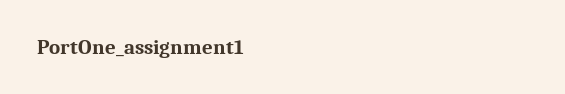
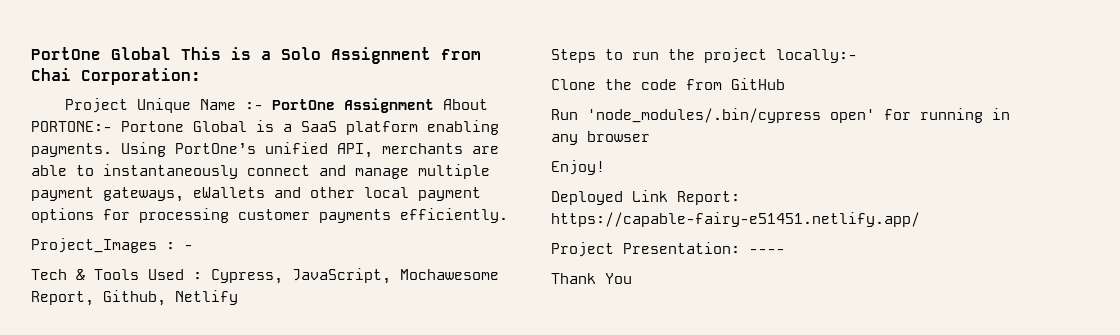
- PortOne_assignment1
+ PortOne Global This is a Solo Assignment from Chai Corporation:
+ Project Unique Name :- PortOne Assignment About PORTONE:- Portone Global is a SaaS platform enabling payments. Using PortOne’s unified API, merchants are able to instantaneously connect and manage multiple payment gateways, eWallets and other local payment options for processing customer payments efficiently.
+ Project_Images : -
+ Tech & Tools Used : Cypress, JavaScript, Mochawesome Report, Github, Netlify
+ Steps to run the project locally:-
+ Clone the code from GitHub
+ Run 'node_modules/.bin/cypress open' for running in any browser
+ Enjoy!
+ Deployed Link Report: https://capable-fairy-e51451.netlify.app/
+ Project Presentation: ----
+ Thank You

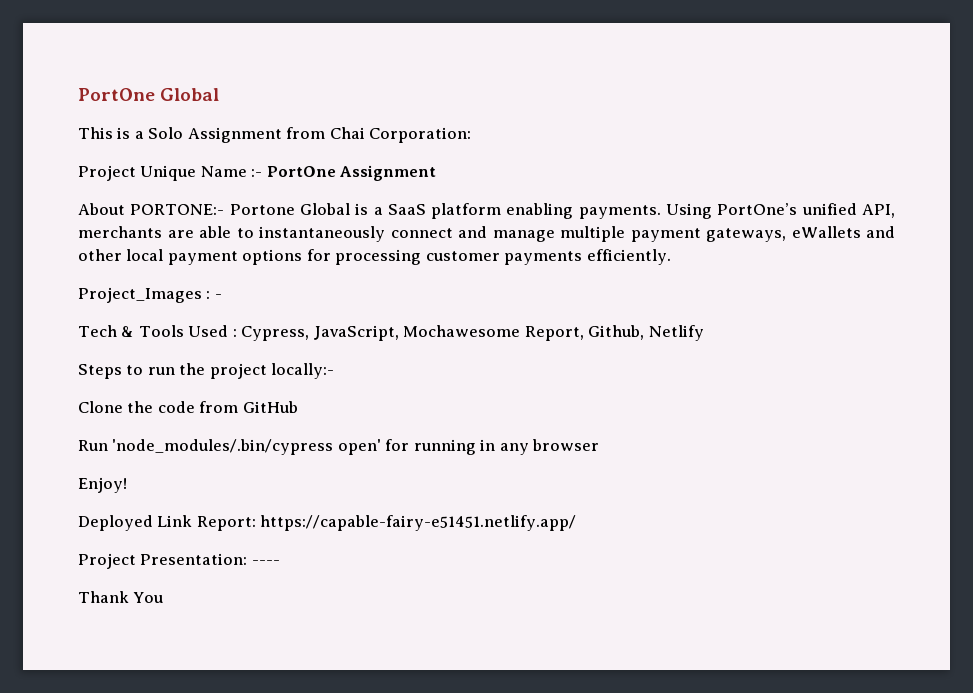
- PortOne Global This is a Solo Assignment from Chai Corporation:
+ PortOne Global
+ This is a Solo Assignment from Chai Corporation:
- Project Unique Name :- PortOne Assignment About PORTONE:- Portone Global is a SaaS platform enabling payments.
+ Project Unique Name :- PortOne Assignment
+ About PORTONE:- Portone Global is a SaaS platform enabling payments.

